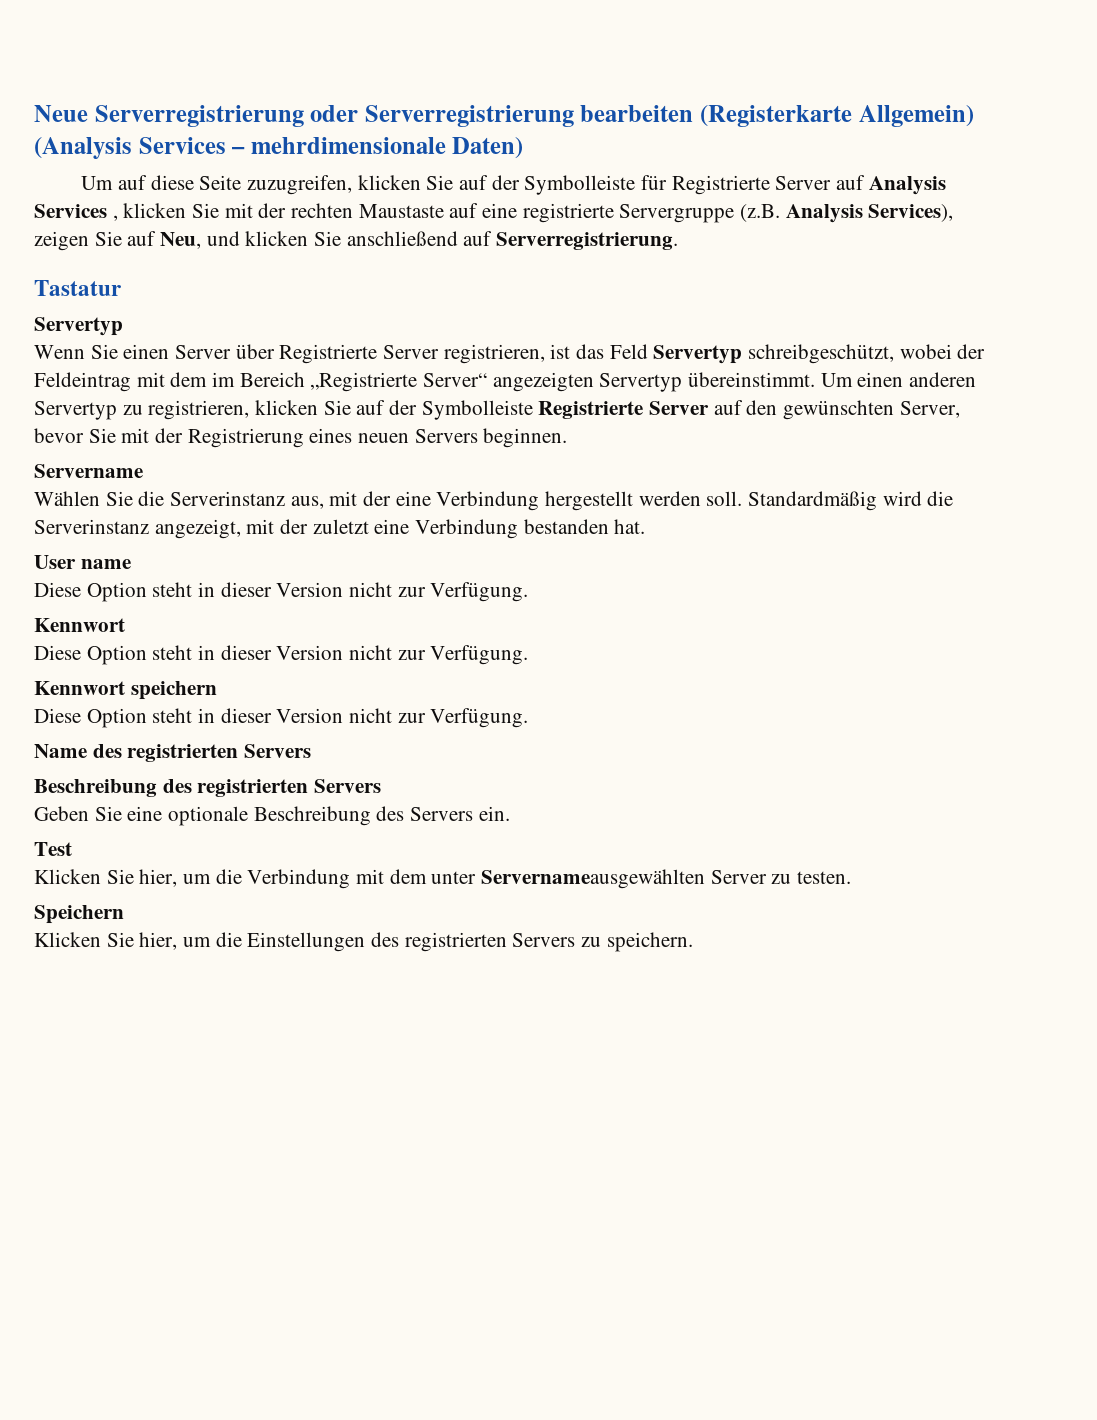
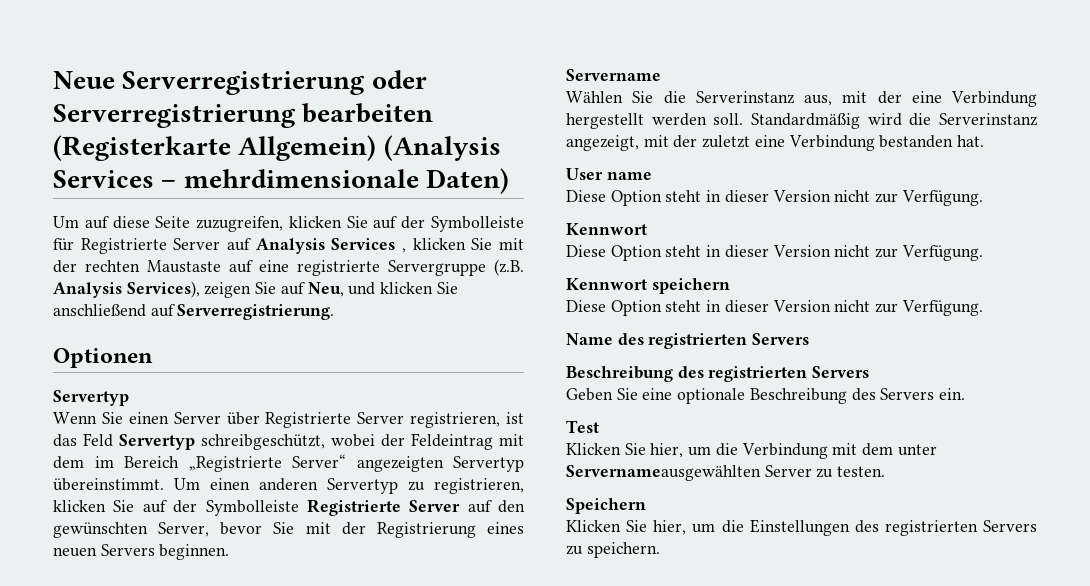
- Tastatur
+ Optionen

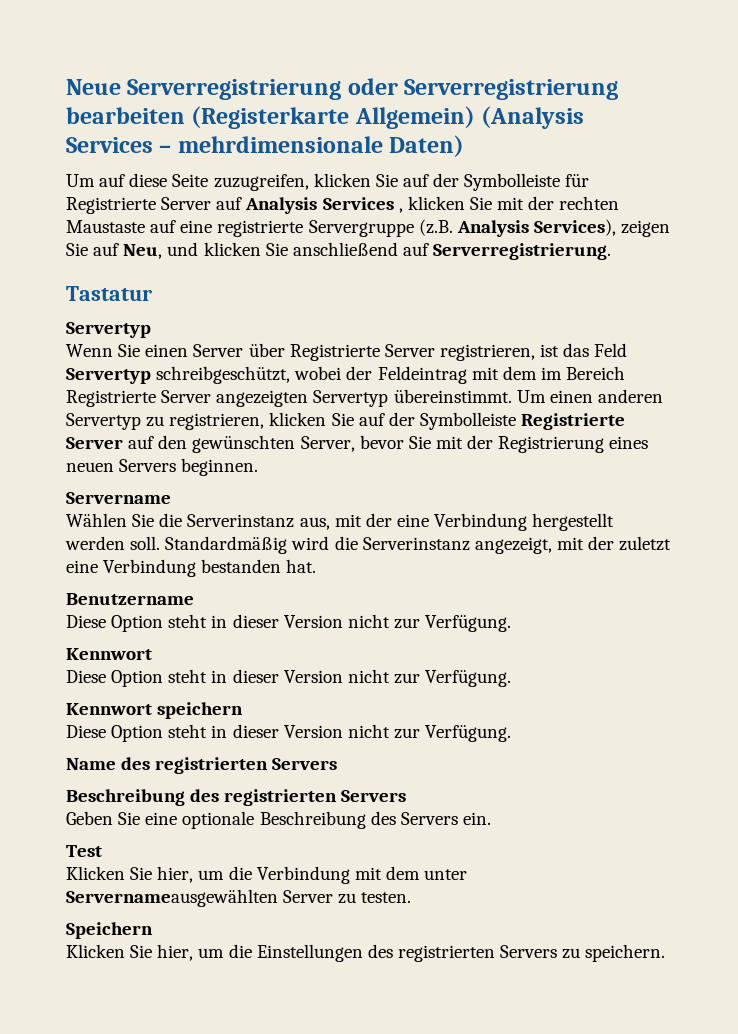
- Optionen
+ Tastatur
- Wenn Sie einen Server über Registrierte Server registrieren, ist das Feld Servertyp schreibgeschützt, wobei der Feldeintrag mit dem im Bereich „Registrierte Server“ angezeigten Servertyp übereinstimmt.
+ Wenn Sie einen Server über Registrierte Server registrieren, ist das Feld Servertyp schreibgeschützt, wobei der Feldeintrag mit dem im Bereich Registrierte Server angezeigten Servertyp übereinstimmt.
- User name
+ Benutzername

